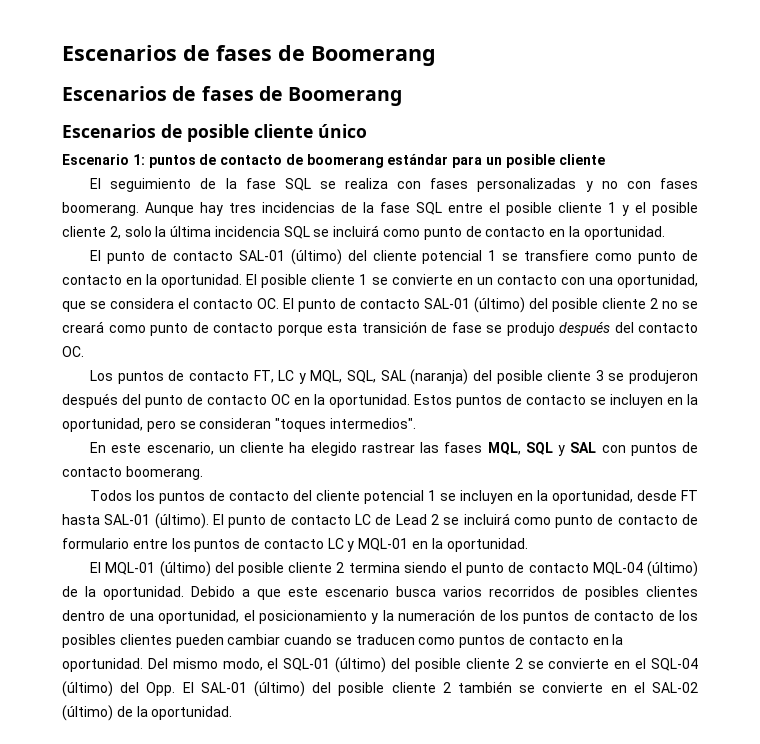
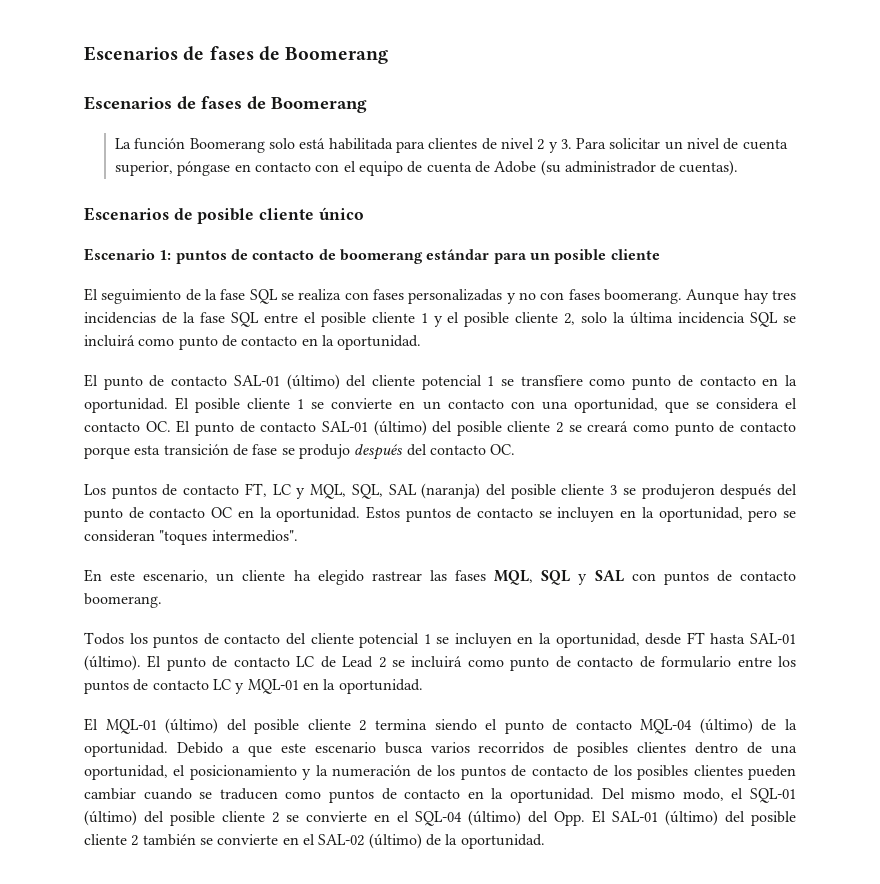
+ La función Boomerang solo está habilitada para clientes de nivel 2 y 3. Para solicitar un nivel de cuenta superior, póngase en contacto con el equipo de cuenta de Adobe (su administrador de cuentas).
- El posible cliente 1 se convierte en un contacto con una oportunidad, que se considera el contacto OC. El punto de contacto SAL-01 (último) del posible cliente 2 no se creará como punto de contacto porque esta transición de fase se produjo después del contacto OC.
+ El posible cliente 1 se convierte en un contacto con una oportunidad, que se considera el contacto OC. El punto de contacto SAL-01 (último) del posible cliente 2 se creará como punto de contacto porque esta transición de fase se produjo después del contacto OC.

